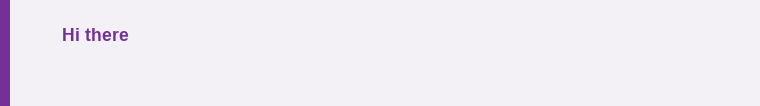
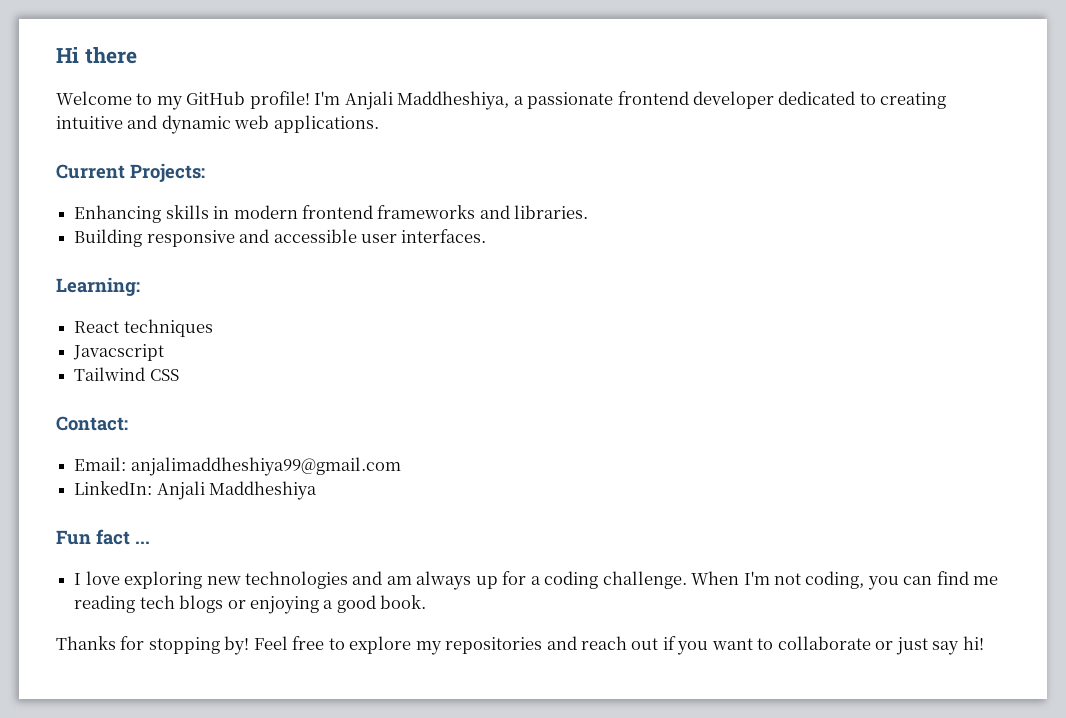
+ Welcome to my GitHub profile! I'm Anjali Maddheshiya, a passionate frontend developer dedicated to creating intuitive and dynamic web applications.
+ Current Projects:
+ Enhancing skills in modern frontend frameworks and libraries.
+ Building responsive and accessible user interfaces.
+ Learning:
+ React techniques
+ Javacscript
+ Tailwind CSS
+ Contact:
+ Email: anjalimaddheshiya99@gmail.com
+ LinkedIn: Anjali Maddheshiya
+ Fun fact ...
+ I love exploring new technologies and am always up for a coding challenge. When I'm not coding, you can find me reading tech blogs or enjoying a good book.
+ Thanks for stopping by! Feel free to explore my repositories and reach out if you want to collaborate or just say hi!

